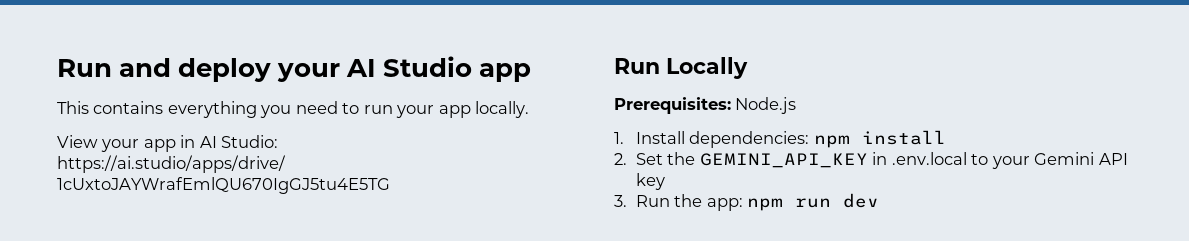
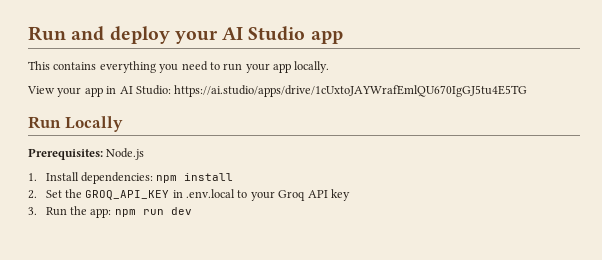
- 2. Set the GEMINI_API_KEY in .env.local to your Gemini API key
+ 2. Set the GROQ_API_KEY in .env.local to your Groq API key

